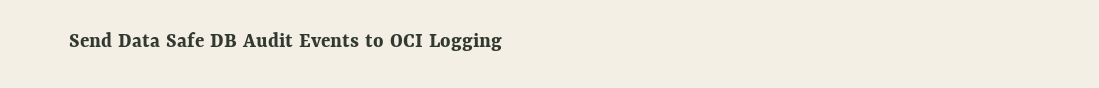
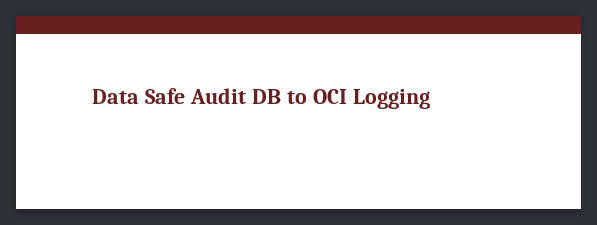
- Send Data Safe DB Audit Events to OCI Logging
+ Data Safe Audit DB to OCI Logging

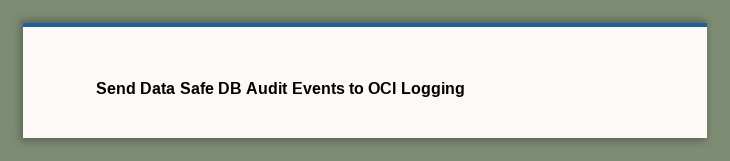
- Data Safe Audit DB to OCI Logging
+ Send Data Safe DB Audit Events to OCI Logging

